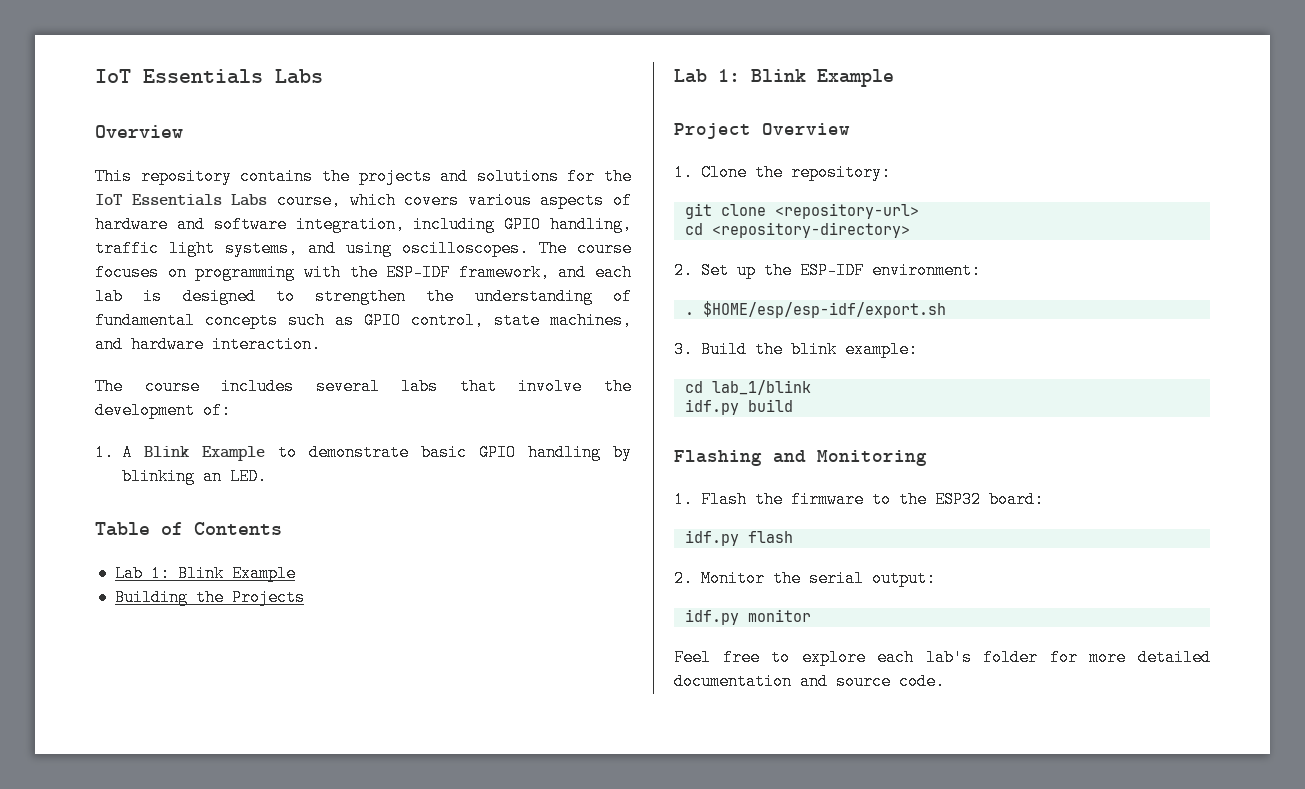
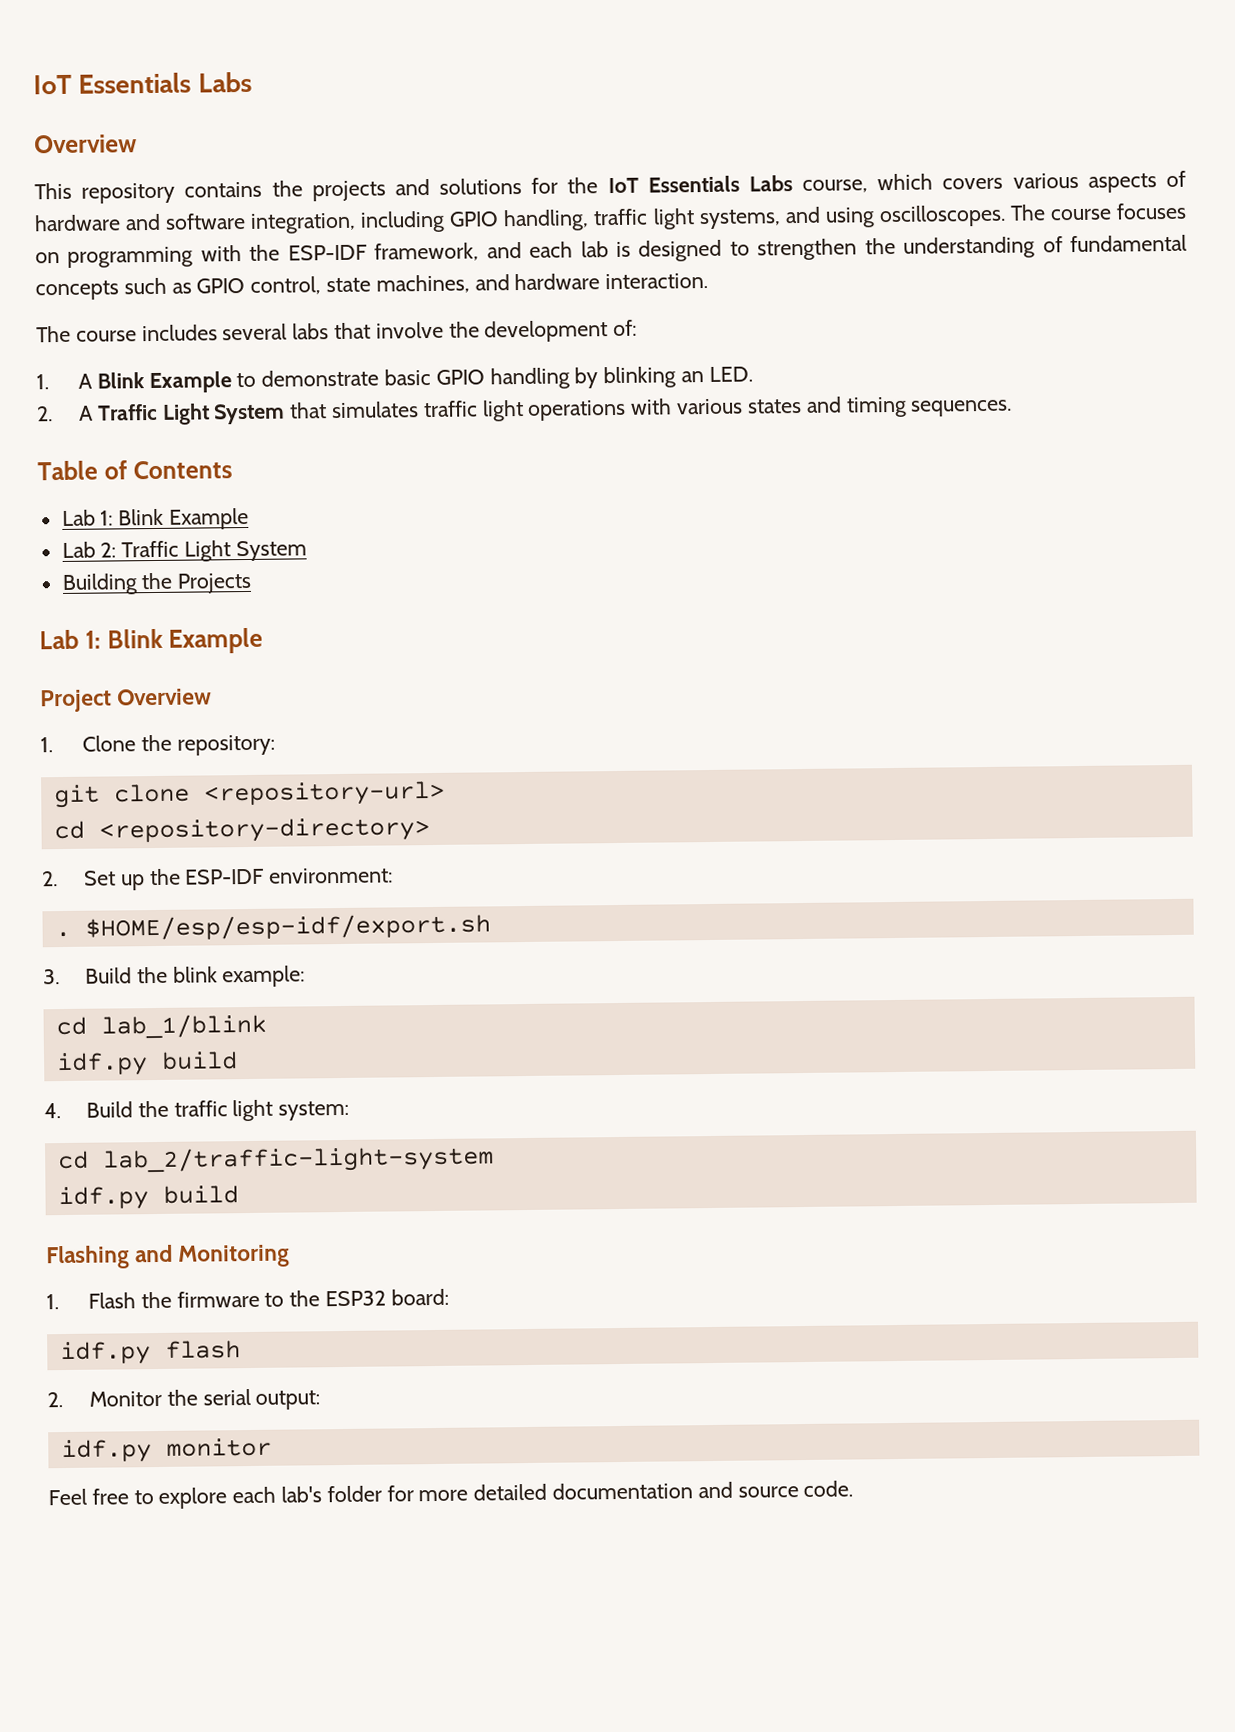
+ 2. A Traffic Light System that simulates traffic light operations with various states and timing sequences.
+ Lab 2: Traffic Light System
+ 4. Build the traffic light system:
+ cd lab_2/traffic-light-system
+ idf.py build

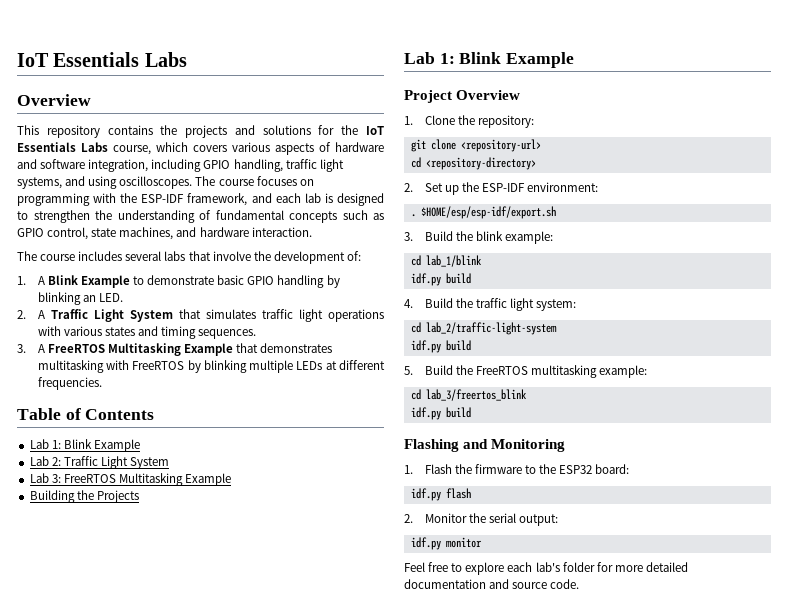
+ 3. A FreeRTOS Multitasking Example that demonstrates multitasking with FreeRTOS by blinking multiple LEDs at different frequencies.
+ Lab 3: FreeRTOS Multitasking Example
+ 5. Build the FreeRTOS multitasking example:
+ cd lab_3/freertos_blink
+ idf.py build

